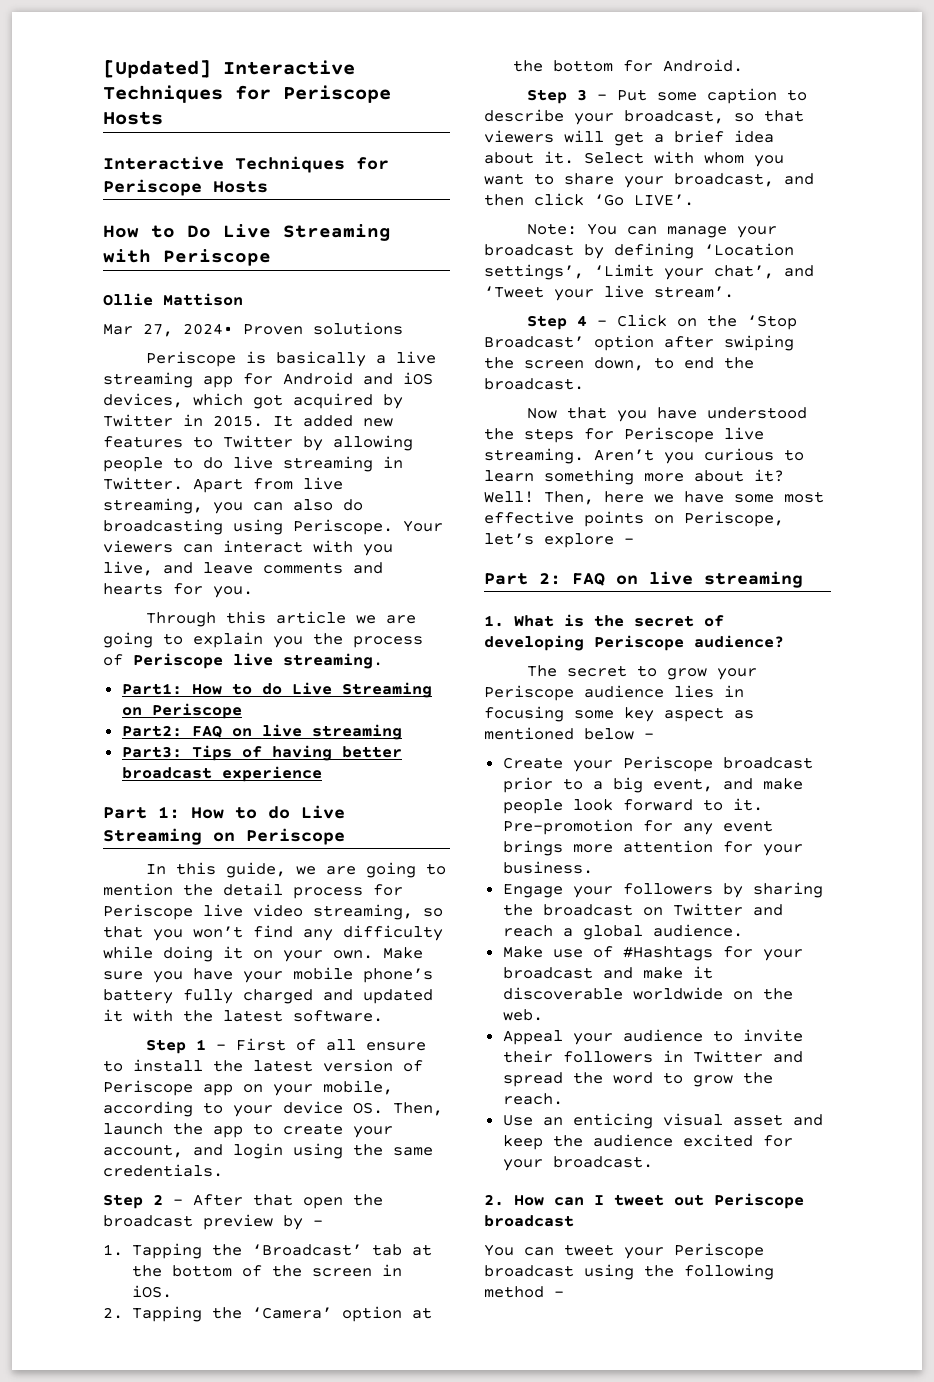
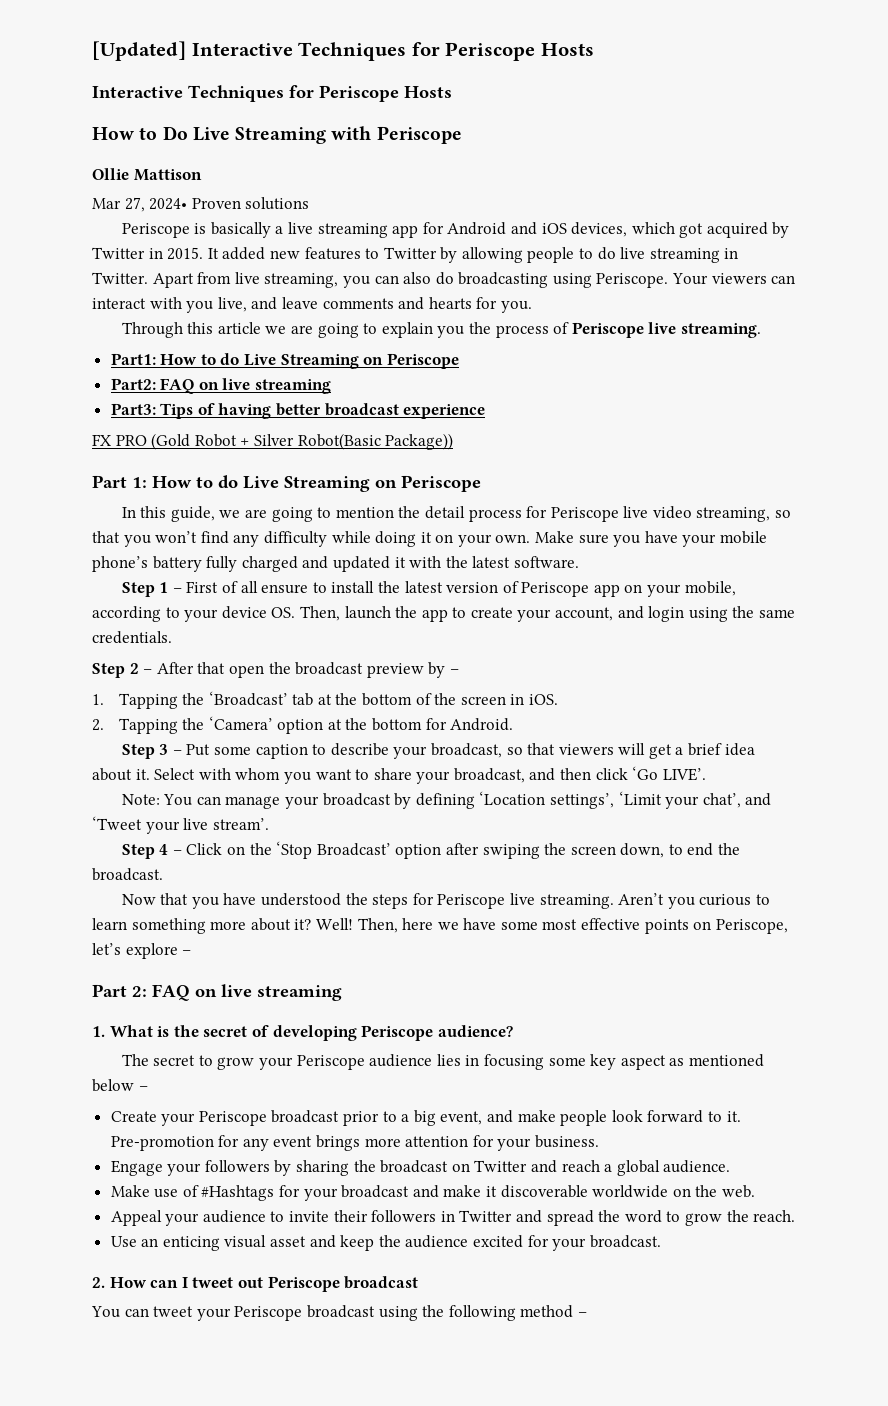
+ FX PRO (Gold Robot + Silver Robot(Basic Package))

